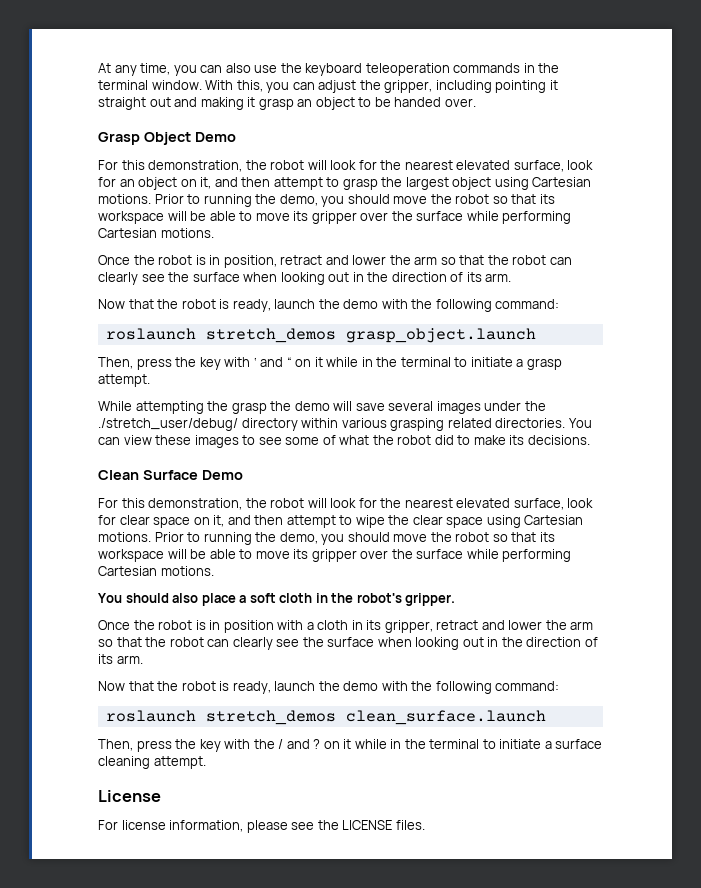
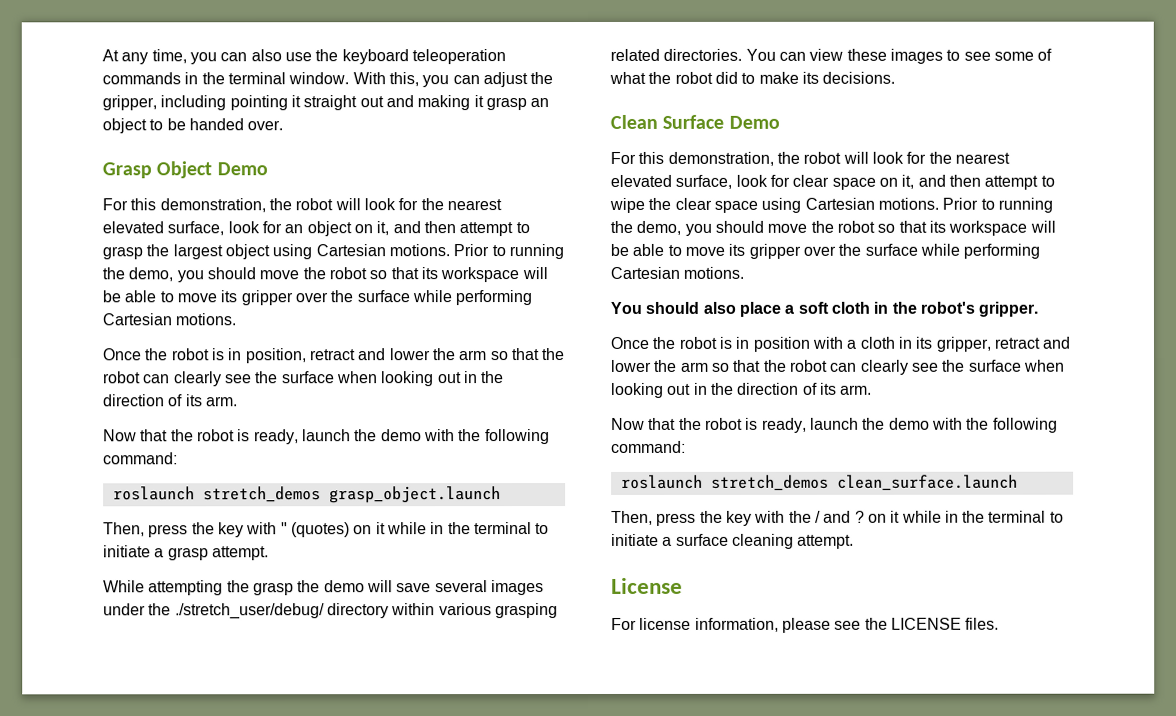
- Then, press the key with ‘ and “ on it while in the terminal to initiate a grasp attempt.
+ Then, press the key with " (quotes) on it while in the terminal to initiate a grasp attempt.

